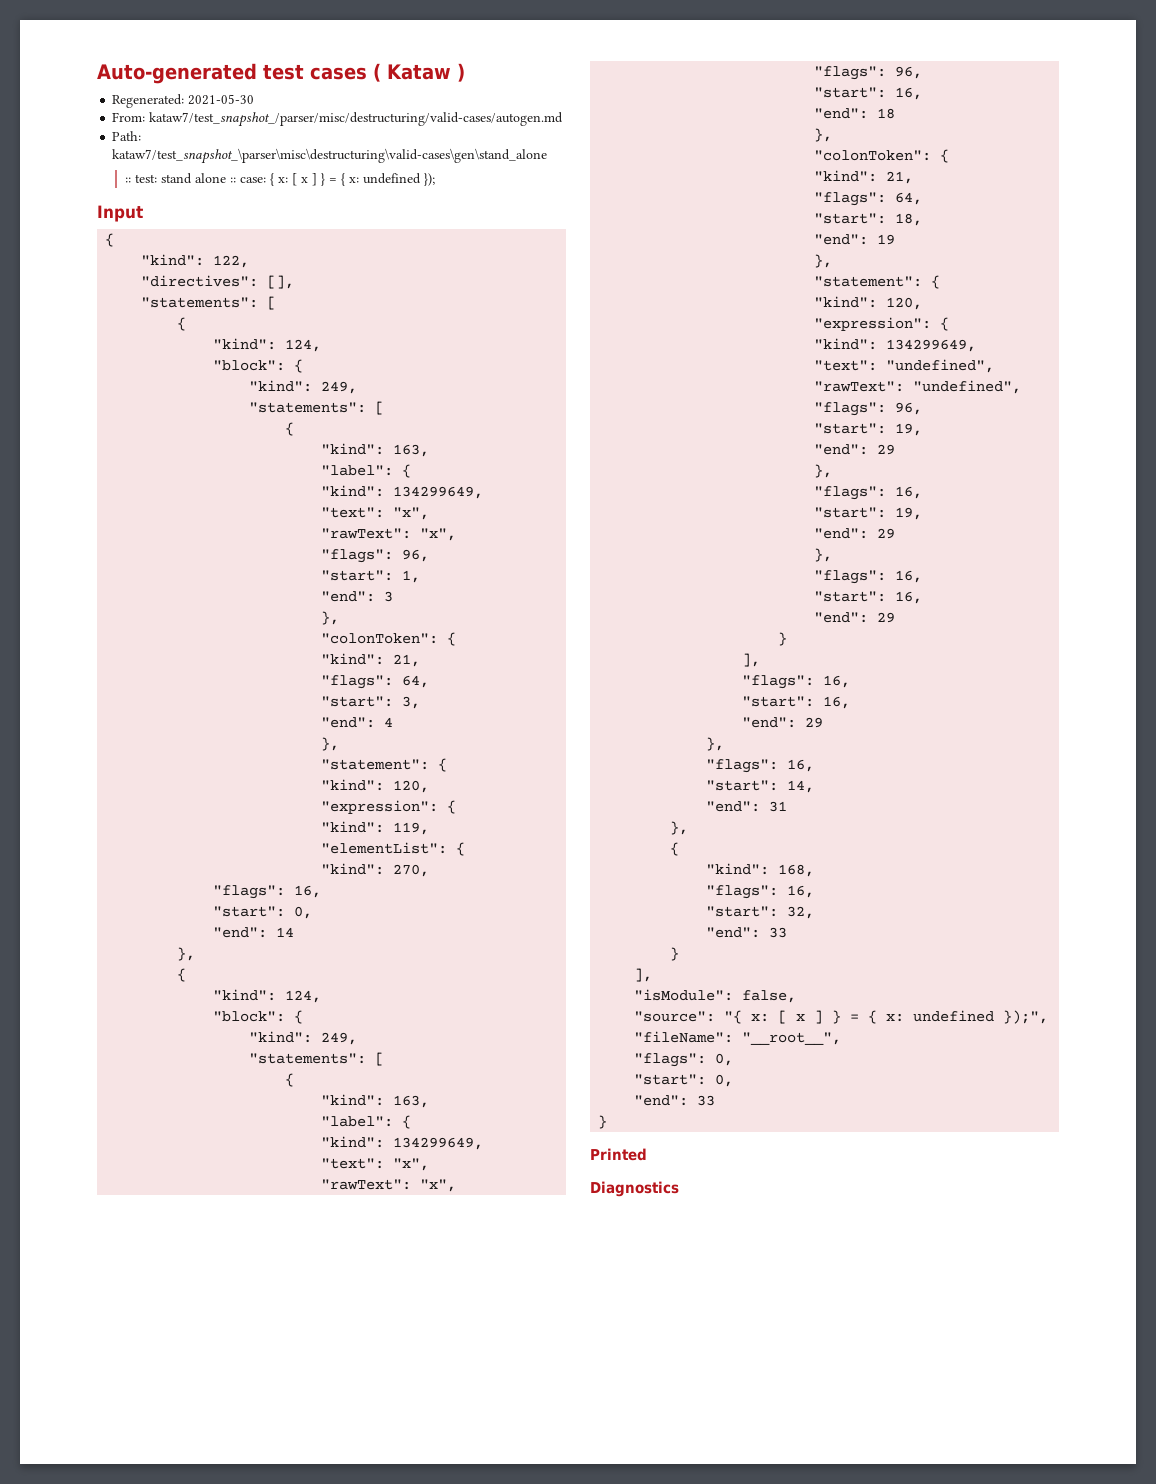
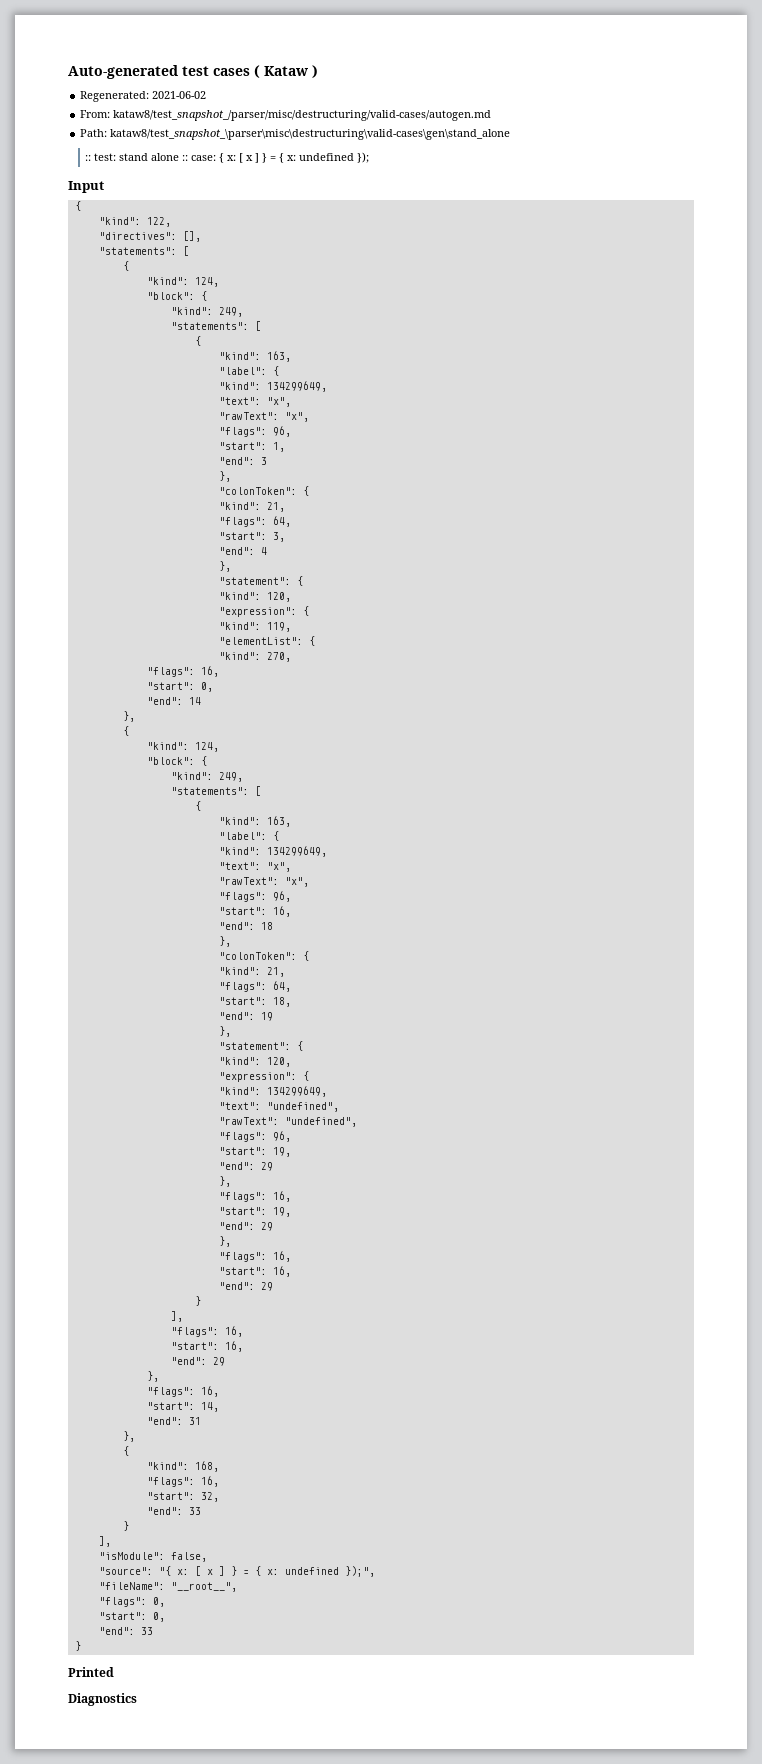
- Regenerated: 2021-05-30
+ Regenerated: 2021-06-02
- From: kataw7/test_snapshot_/parser/misc/destructuring/valid-cases/autogen.md
+ From: kataw8/test_snapshot_/parser/misc/destructuring/valid-cases/autogen.md
- Path: kataw7/test_snapshot_\parser\misc\destructuring\valid-cases\gen\stand_alone
+ Path: kataw8/test_snapshot_\parser\misc\destructuring\valid-cases\gen\stand_alone

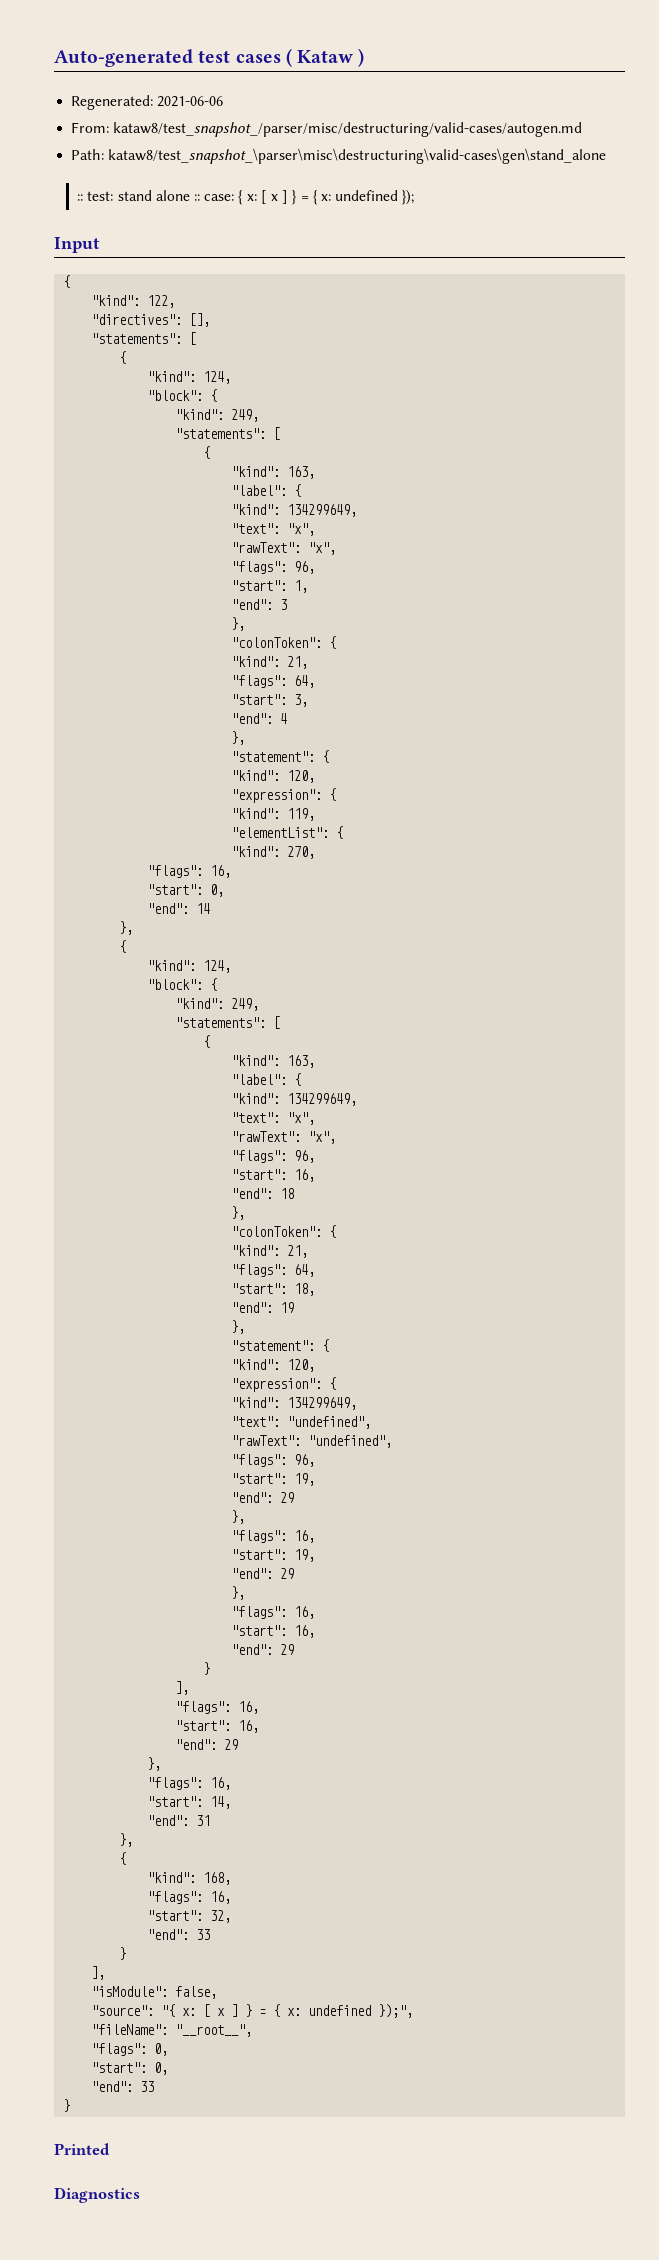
- Regenerated: 2021-06-02
+ Regenerated: 2021-06-06

